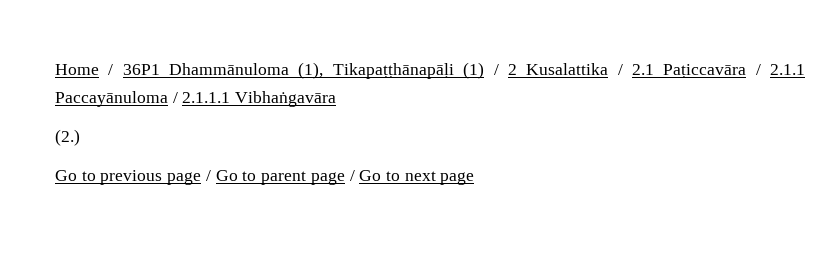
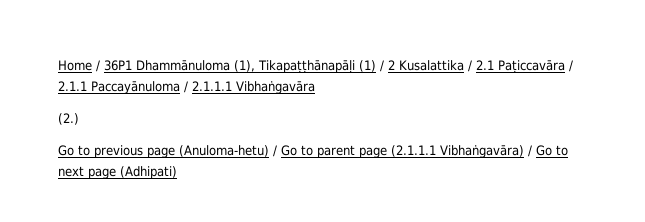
- Go to previous page / Go to parent page / Go to next page
+ Go to previous page (Anuloma-hetu) / Go to parent page (2.1.1.1 Vibhaṅgavāra) / Go to next page (Adhipati)

